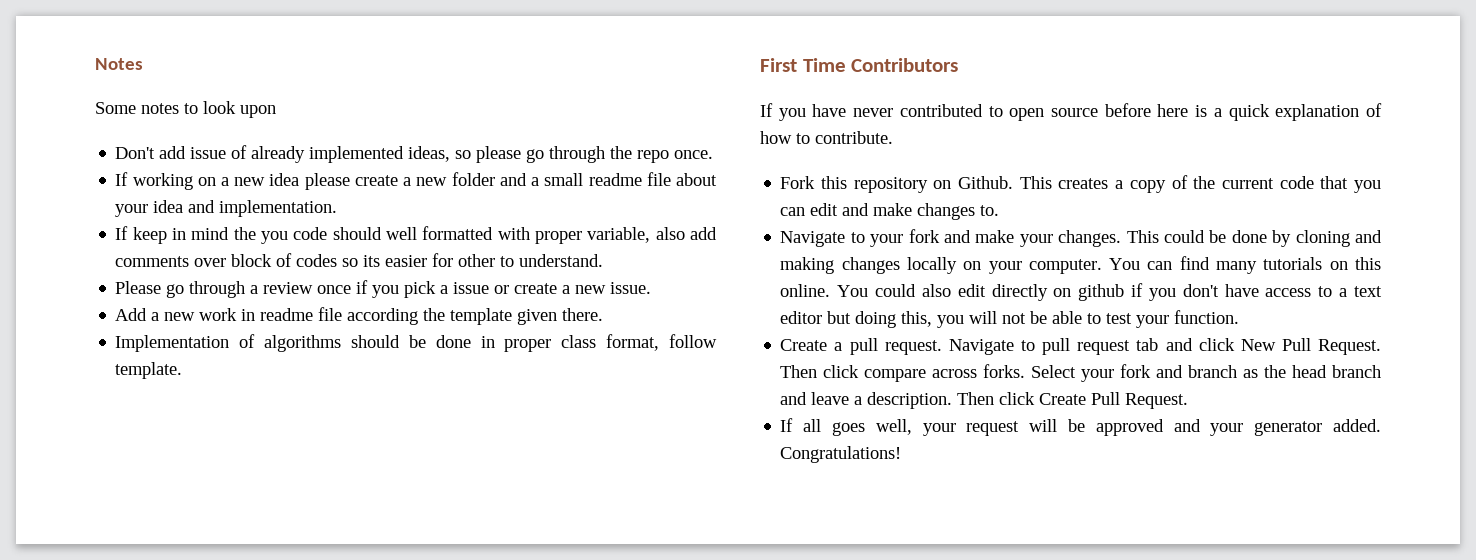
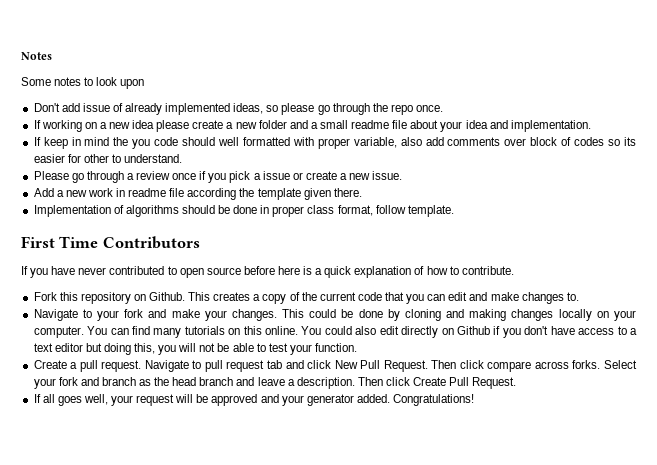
- You could also edit directly on github if you don't have access to a text editor but doing this, you will not be able to test your function.
+ You could also edit directly on Github if you don't have access to a text editor but doing this, you will not be able to test your function.

